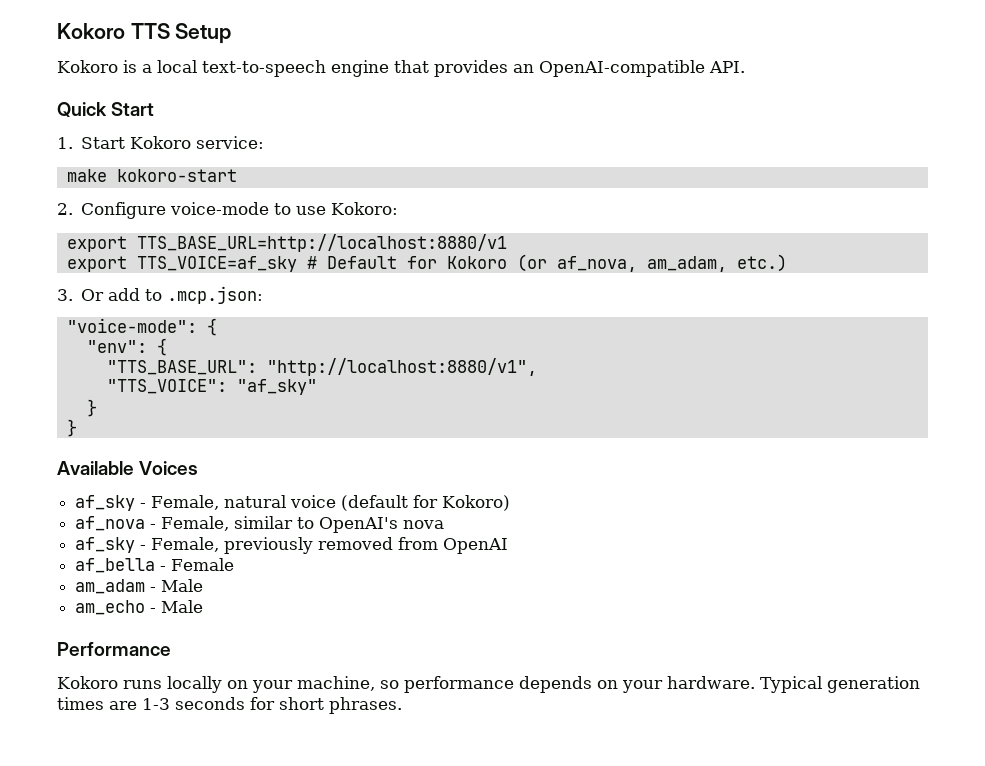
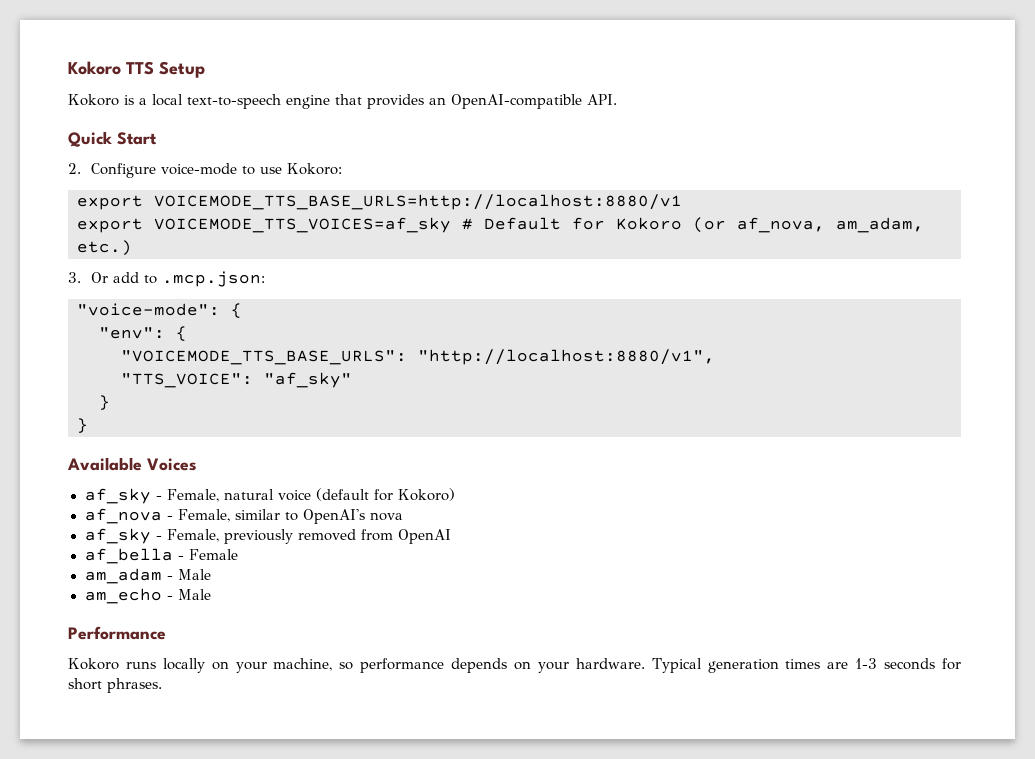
- 1. Start Kokoro service:
- make kokoro-start
- export TTS_BASE_URL=http://localhost:8880/v1
- export TTS_VOICE=af_sky # Default for Kokoro (or af_nova, am_adam, etc.)
+ export VOICEMODE_TTS_BASE_URLS=http://localhost:8880/v1
+ export VOICEMODE_TTS_VOICES=af_sky # Default for Kokoro (or af_nova, am_adam, etc.)
- "TTS_BASE_URL": "http://localhost:8880/v1",
+ "VOICEMODE_TTS_BASE_URLS": "http://localhost:8880/v1",

